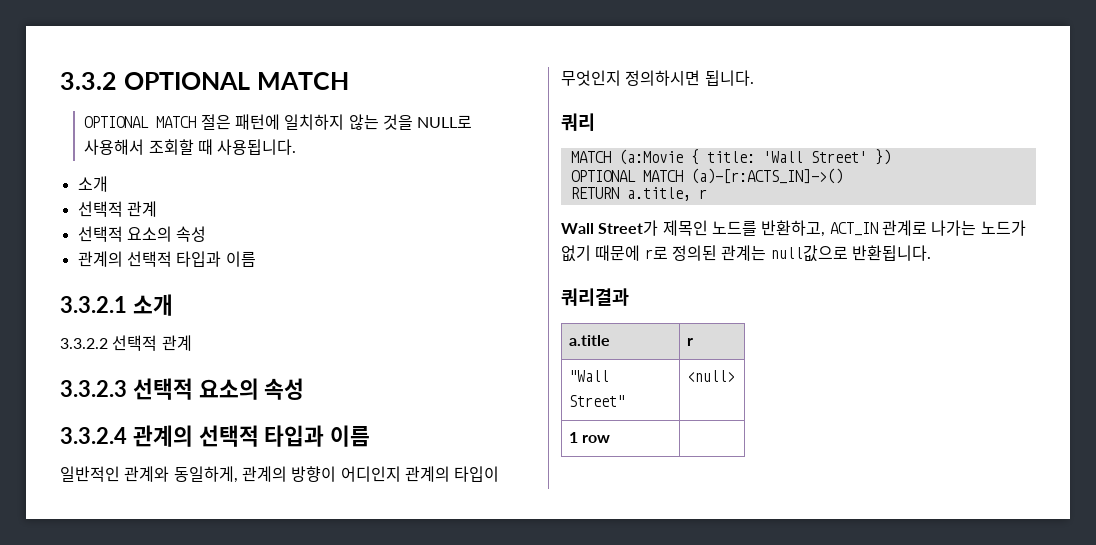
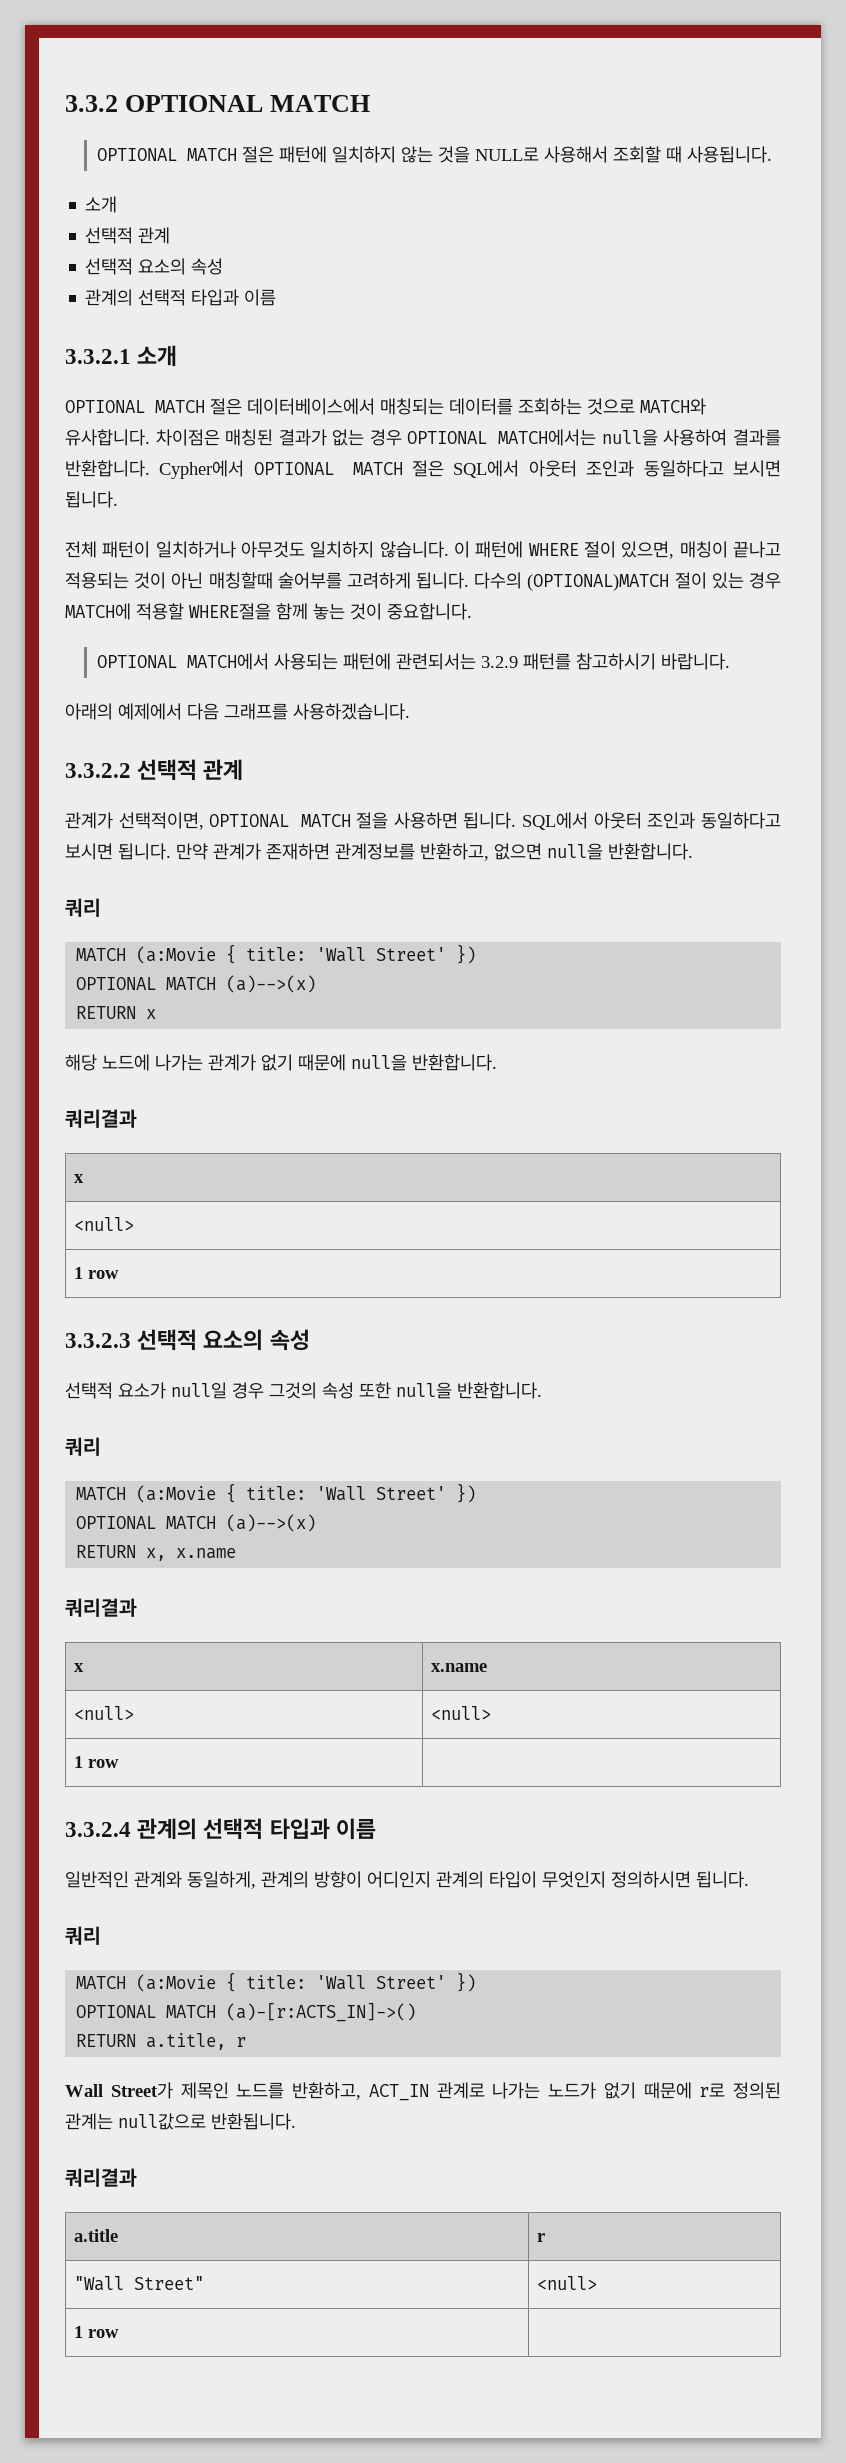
+ OPTIONAL MATCH 절은 데이터베이스에서 매칭되는 데이터를 조회하는 것으로 MATCH와 유사합니다. 차이점은 매칭된 결과가 없는 경우 OPTIONAL MATCH에서는 null을 사용하여 결과를 반환합니다. Cypher에서 OPTIONAL MATCH 절은 SQL에서 아웃터 조인과 동일하다고 보시면 됩니다.
+ 전체 패턴이 일치하거나 아무것도 일치하지 않습니다. 이 패턴에 WHERE 절이 있으면, 매칭이 끝나고 적용되는 것이 아닌 매칭할때 술어부를 고려하게 됩니다. 다수의 (OPTIONAL)MATCH 절이 있는 경우 MATCH에 적용할 WHERE절을 함께 놓는 것이 중요합니다.
+ OPTIONAL MATCH에서 사용되는 패턴에 관련되서는 3.2.9 패턴를 참고하시기 바랍니다.
+ 아래의 예제에서 다음 그래프를 사용하겠습니다.
  3.3.2.2 선택적 관계
+ 관계가 선택적이면, OPTIONAL MATCH 절을 사용하면 됩니다. SQL에서 아웃터 조인과 동일하다고 보시면 됩니다. 만약 관계가 존재하면 관계정보를 반환하고, 없으면 null을 반환합니다.
+ 쿼리
+ MATCH (a:Movie { title: 'Wall Street' })
+ OPTIONAL MATCH (a)-->(x)
+ RETURN x
+ 해당 노드에 나가는 관계가 없기 때문에 null을 반환합니다.
+ 쿼리결과
+ x
+ <null>
+ 1 row
  3.3.2.3 선택적 요소의 속성
+ 선택적 요소가 null일 경우 그것의 속성 또한 null을 반환합니다.
+ 쿼리
+ MATCH (a:Movie { title: 'Wall Street' })
+ OPTIONAL MATCH (a)-->(x)
+ RETURN x, x.name
+ 쿼리결과
+ x | x.name
+ <null> | <null>
+ 1 row |

